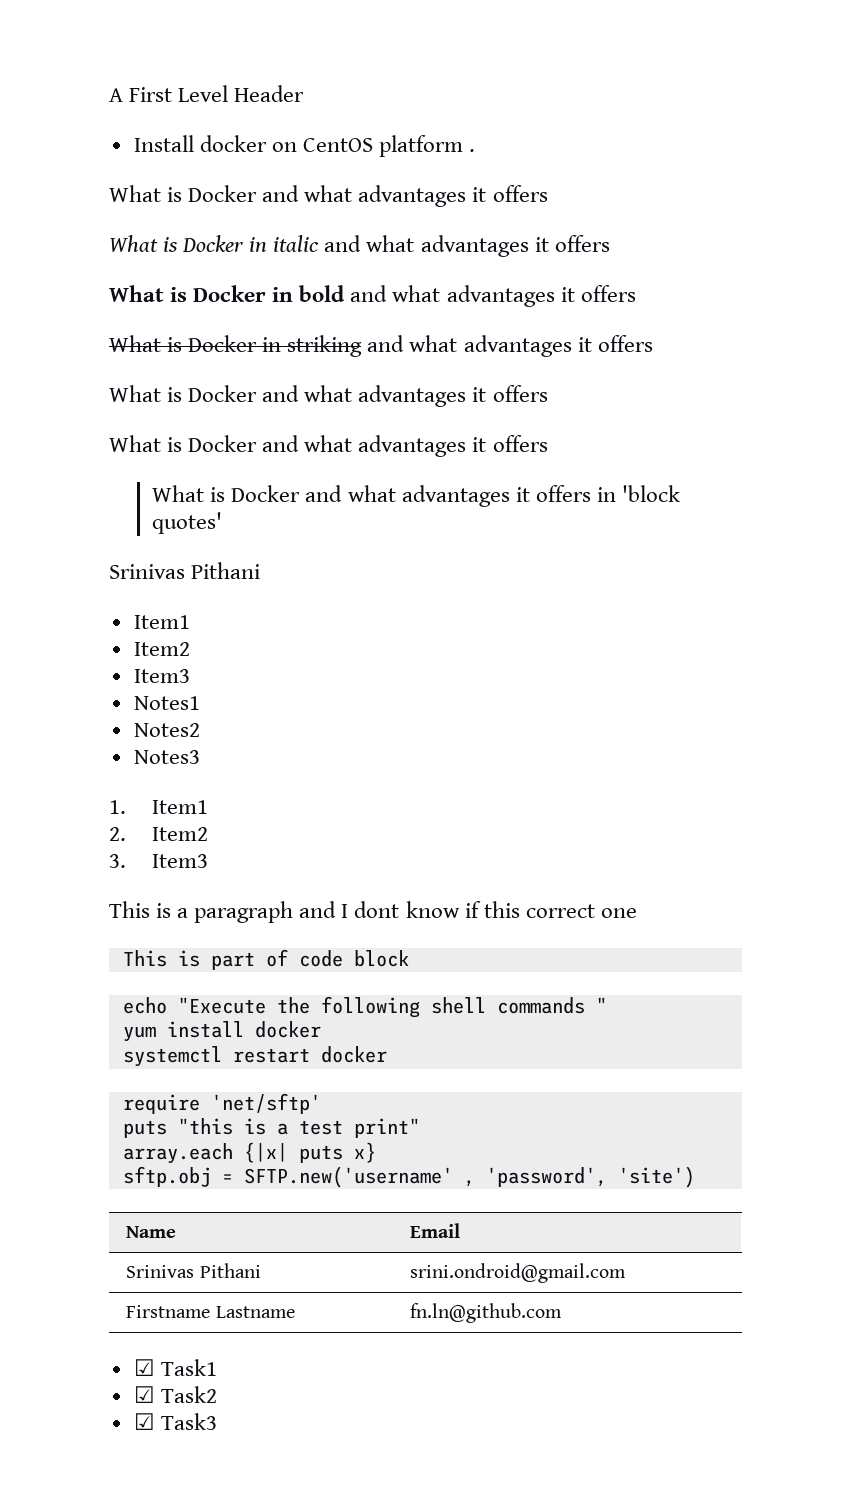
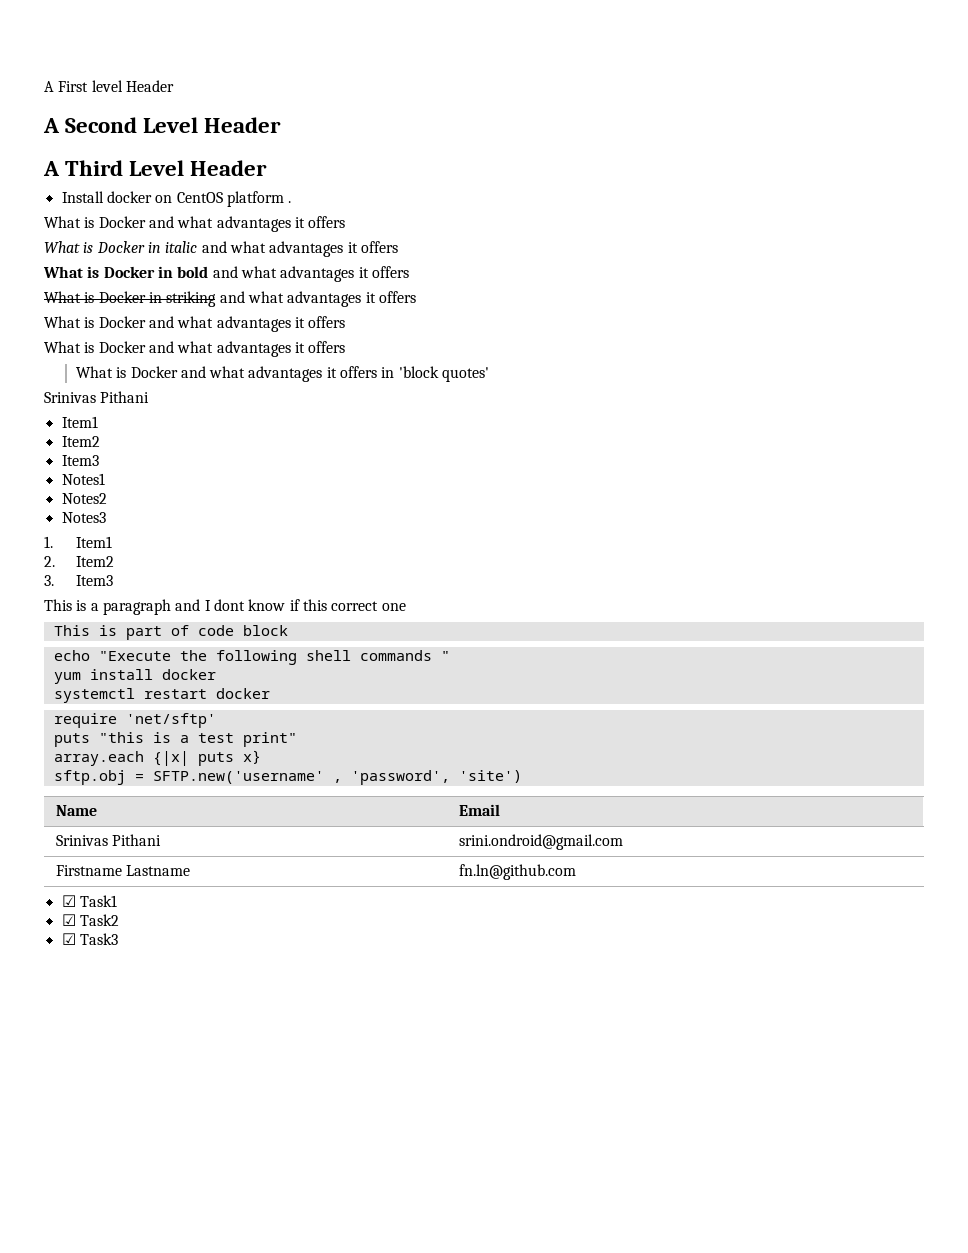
- A First Level Header
+ A First level Header
+ A Second Level Header
+ A Third Level Header

